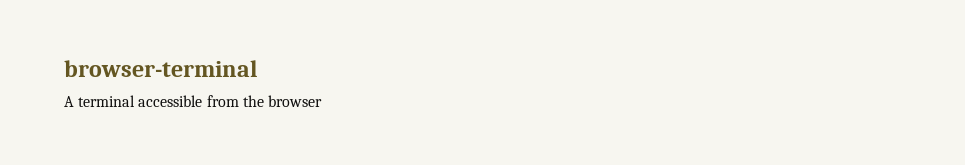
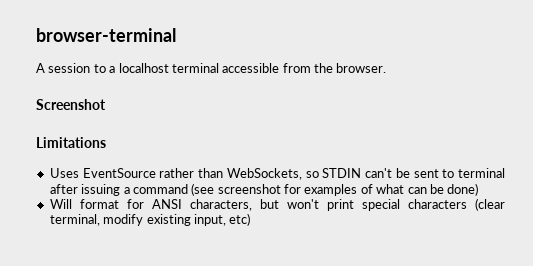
- A terminal accessible from the browser
+ A session to a localhost terminal accessible from the browser.
+ Screenshot
+ Limitations
+ Uses EventSource rather than WebSockets, so STDIN can't be sent to terminal after issuing a command (see screenshot for examples of what can be done)
+ Will format for ANSI characters, but won't print special characters (clear terminal, modify existing input, etc)

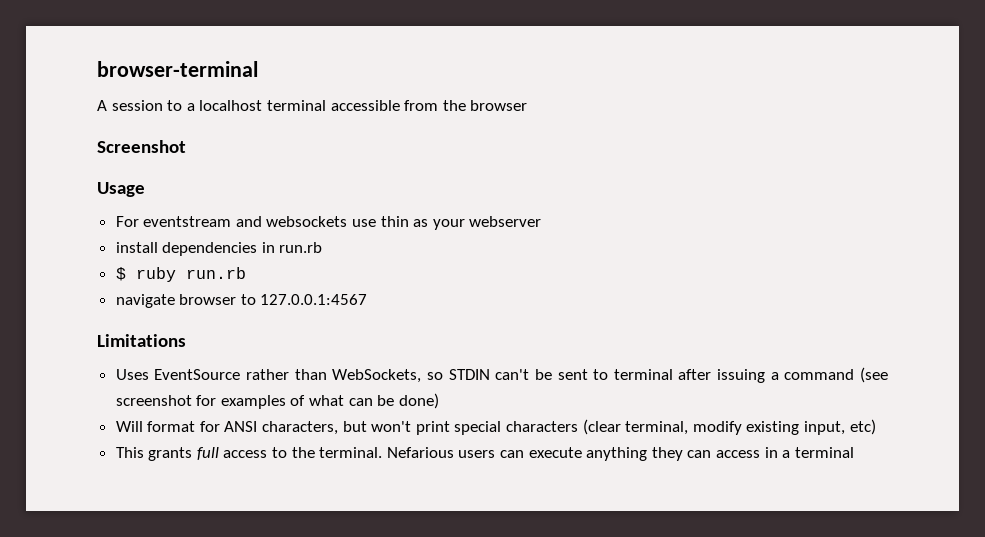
- A session to a localhost terminal accessible from the browser.
+ A session to a localhost terminal accessible from the browser
+ Usage
+ For eventstream and websockets use thin as your webserver
+ install dependencies in run.rb
+ $ ruby run.rb
+ navigate browser to 127.0.0.1:4567
+ This grants full access to the terminal. Nefarious users can execute anything they can access in a terminal

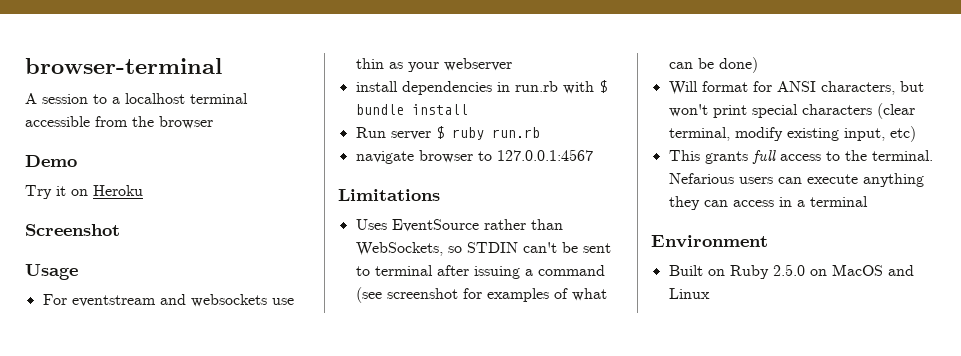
+ Demo
+ Try it on Heroku
- install dependencies in run.rb
- $ ruby run.rb
+ install dependencies in run.rb with $ bundle install
+ Run server $ ruby run.rb
+ Environment
+ Built on Ruby 2.5.0 on MacOS and Linux

